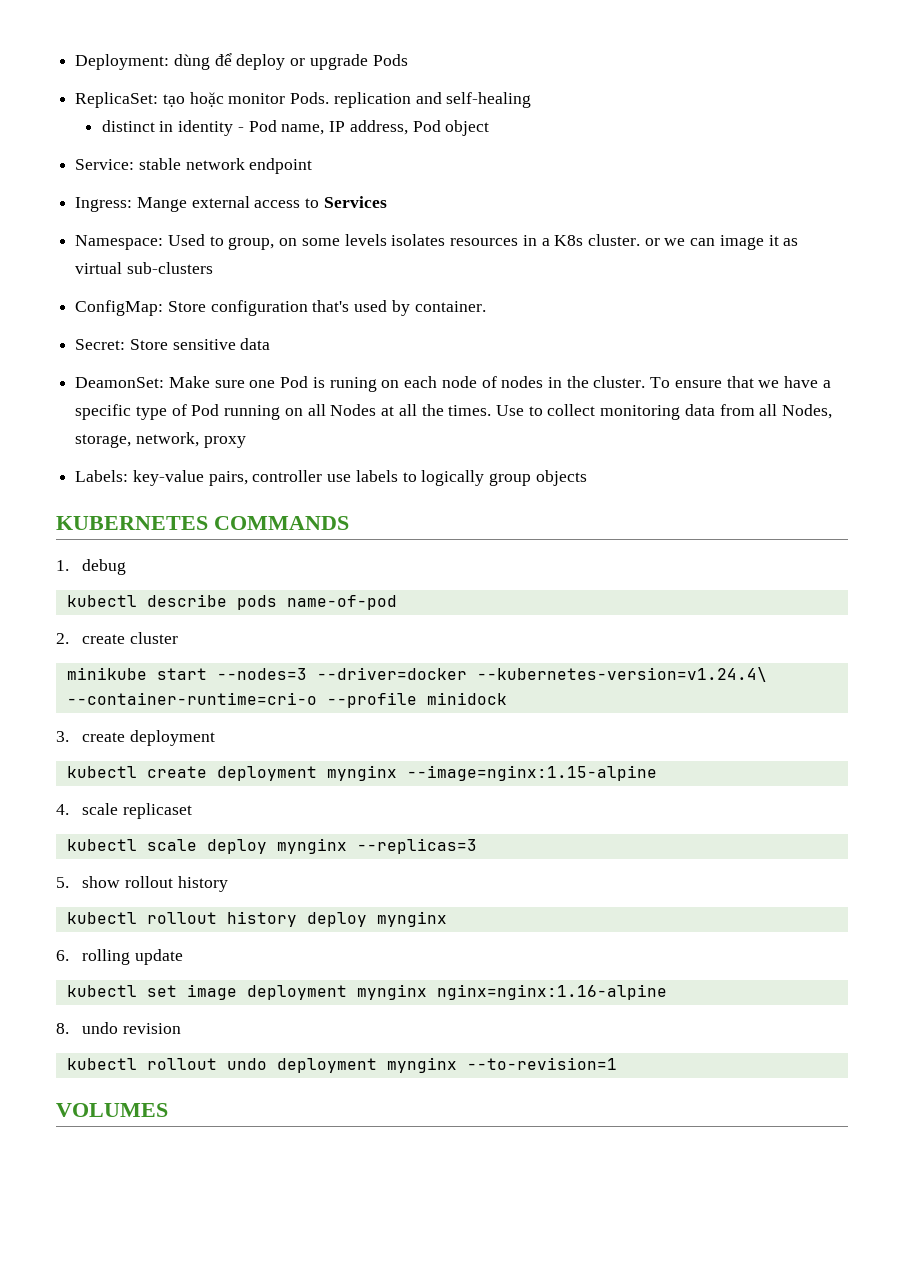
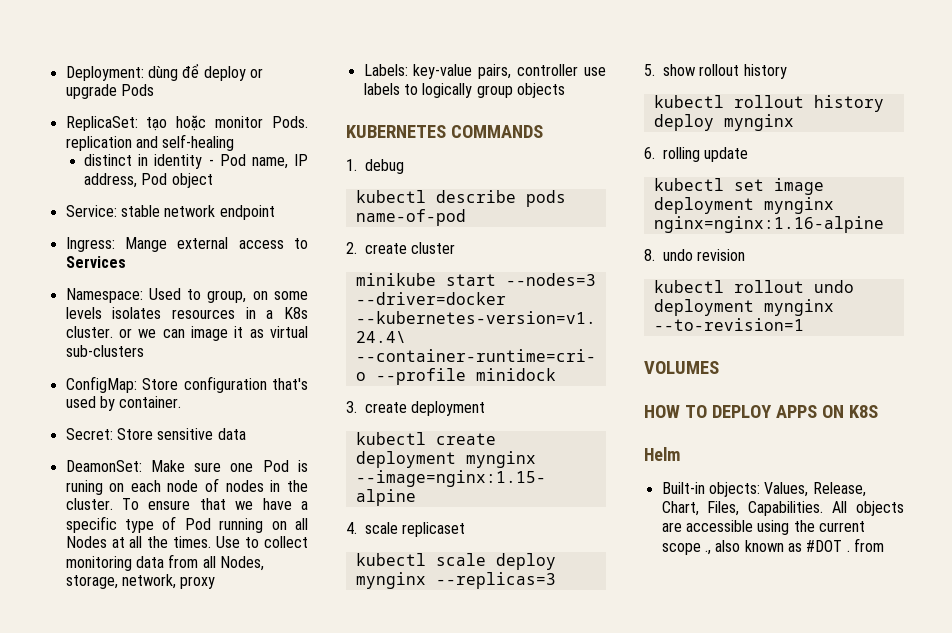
+ HOW TO DEPLOY APPS ON K8S
+ Helm
+ Built-in objects: Values, Release, Chart, Files, Capabilities. All objects are accessible using the current scope ., also known as #DOT . from

